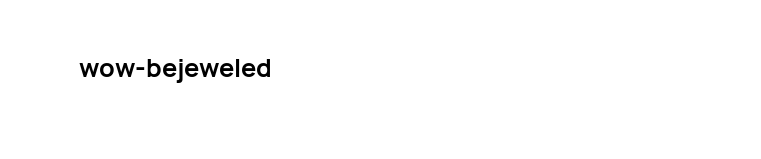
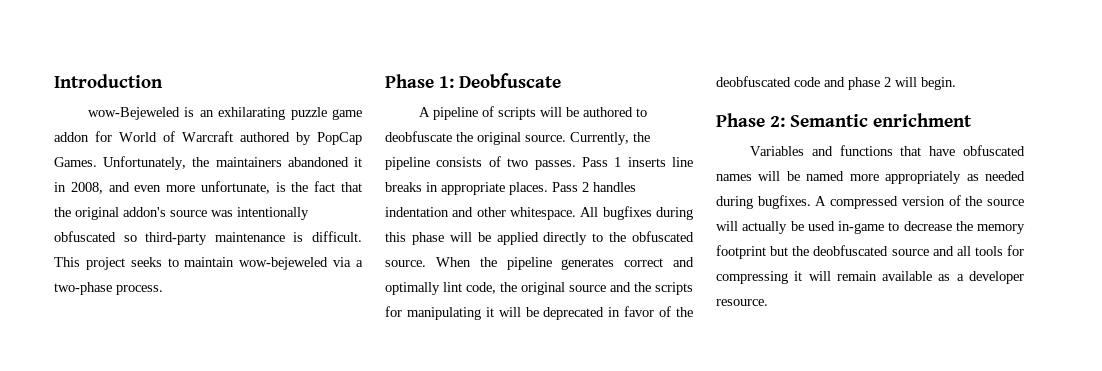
- wow-bejeweled
+ Introduction
+ wow-Bejeweled is an exhilarating puzzle game addon for World of Warcraft authored by PopCap Games. Unfortunately, the maintainers abandoned it in 2008, and even more unfortunate, is the fact that the original addon's source was intentionally obfuscated so third-party maintenance is difficult. This project seeks to maintain wow-bejeweled via a two-phase process.
+ Phase 1: Deobfuscate
+ A pipeline of scripts will be authored to deobfuscate the original source. Currently, the pipeline consists of two passes. Pass 1 inserts line breaks in appropriate places. Pass 2 handles indentation and other whitespace. All bugfixes during this phase will be applied directly to the obfuscated source. When the pipeline generates correct and optimally lint code, the original source and the scripts for manipulating it will be deprecated in favor of the deobfuscated code and phase 2 will begin.
+ Phase 2: Semantic enrichment
+ Variables and functions that have obfuscated names will be named more appropriately as needed during bugfixes. A compressed version of the source will actually be used in-game to decrease the memory footprint but the deobfuscated source and all tools for compressing it will remain available as a developer resource.

